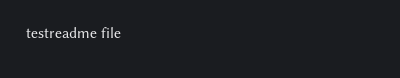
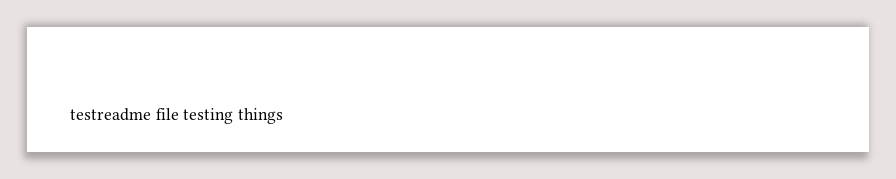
- testreadme file
+ testreadme file testing things

